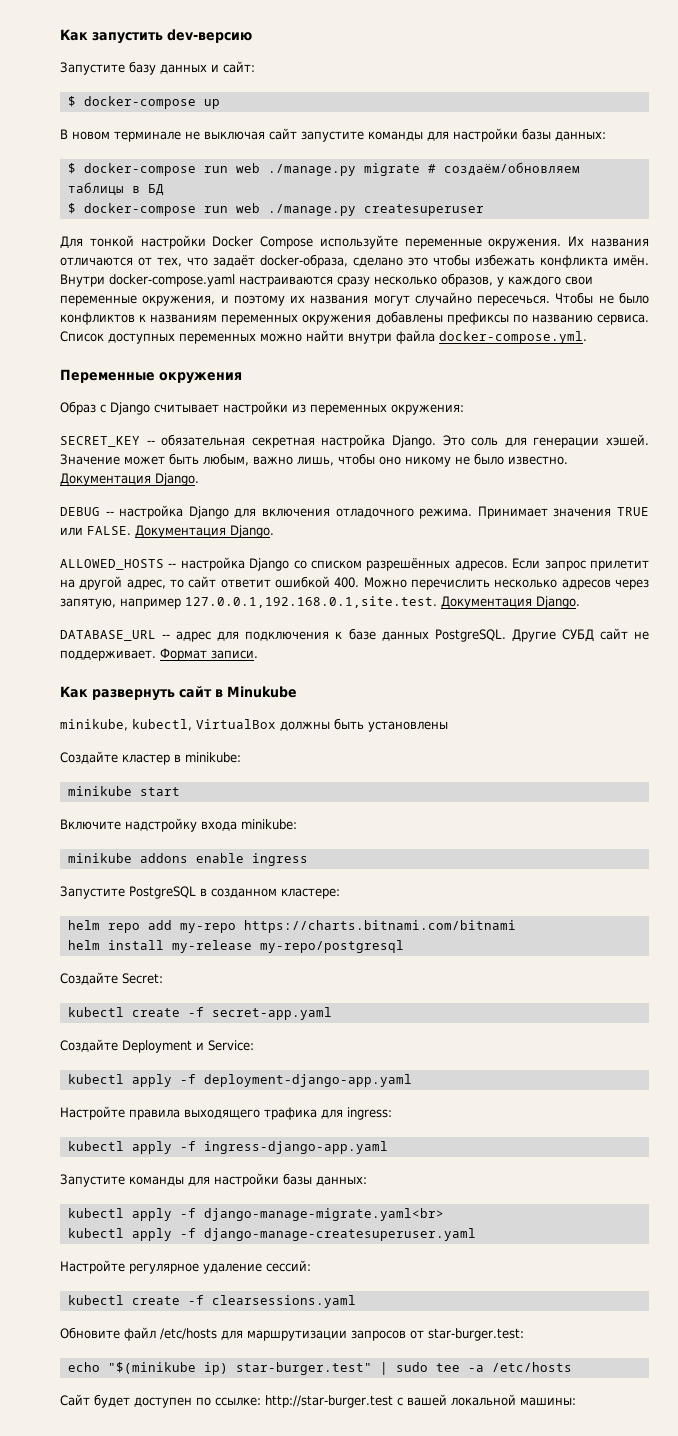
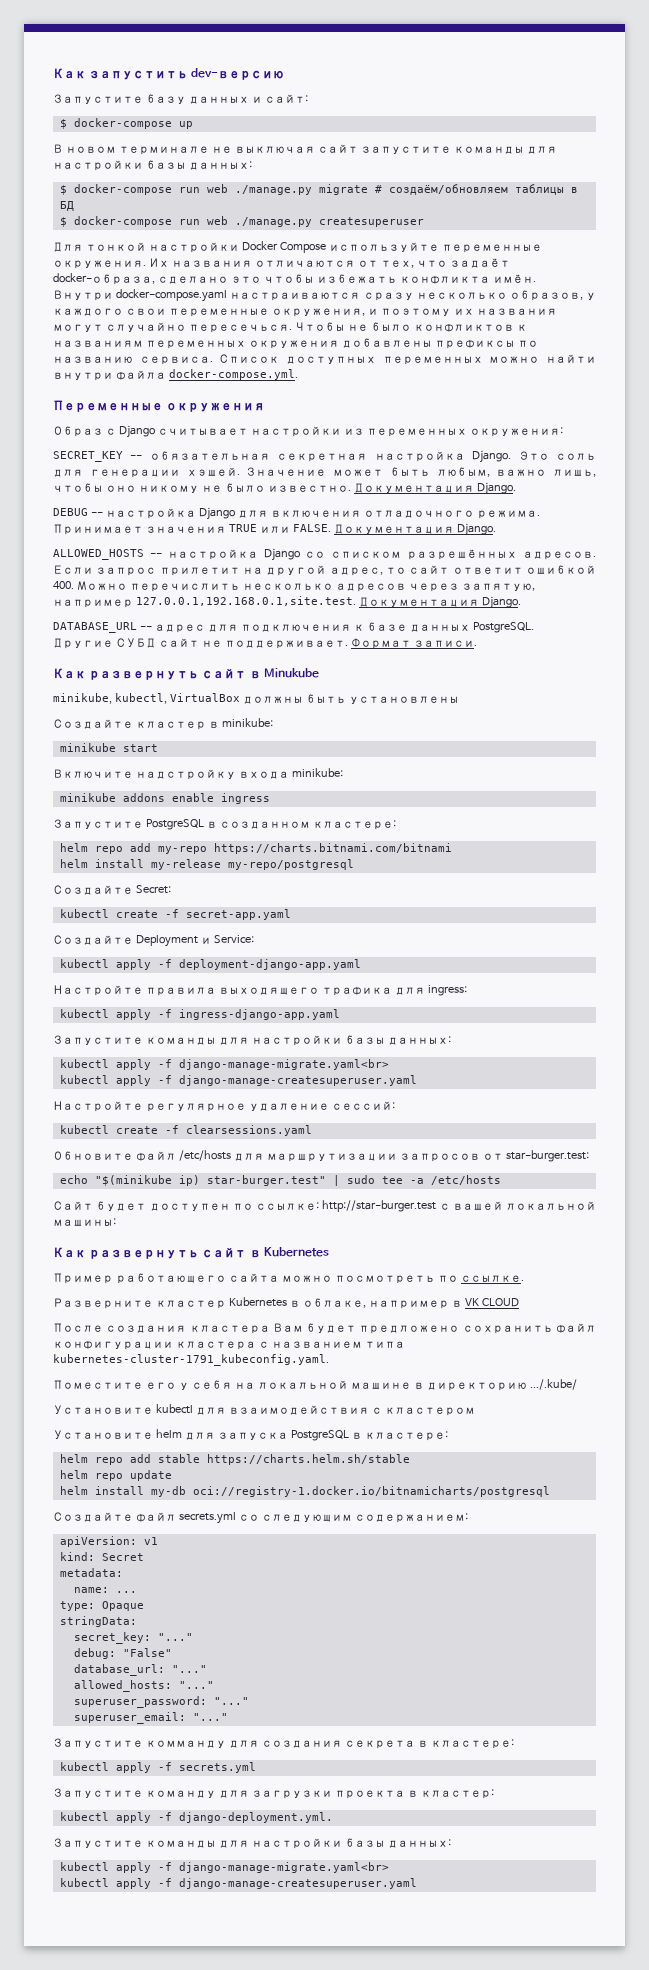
+ Как развернуть сайт в Kubernetes
+ Пример работающего сайта можно посмотреть по ссылке.
+ Разверните кластер Kubernetes в облаке, например в VK CLOUD
+ После создания кластера Вам будет предложено сохранить файл конфигурации кластера с названием типа kubernetes-cluster-1791_kubeconfig.yaml.
+ Поместите его у себя на локальной машине в директорию .../.kube/
+ Установите kubectl для взаимодействия с кластером
+ Установите helm для запуска PostgreSQL в кластере:
+ helm repo add stable https://charts.helm.sh/stable
+ helm repo update
+ helm install my-db oci://registry-1.docker.io/bitnamicharts/postgresql
+ Создайте файл secrets.yml со следующим содержанием:
+ apiVersion: v1
+ kind: Secret
+ metadata:
+ name: ...
+ type: Opaque
+ stringData:
+ secret_key: "..."
+ debug: "False"
+ database_url: "..."
+ allowed_hosts: "..."
+ superuser_password: "..."
+ superuser_email: "..."
+ Запустите комманду для создания секрета в кластере:
+ kubectl apply -f secrets.yml
+ Запустите команду для загрузки проекта в кластер:
+ kubectl apply -f django-deployment.yml.
+ Запустите команды для настройки базы данных:
+ kubectl apply -f django-manage-migrate.yaml<br>
+ kubectl apply -f django-manage-createsuperuser.yaml

